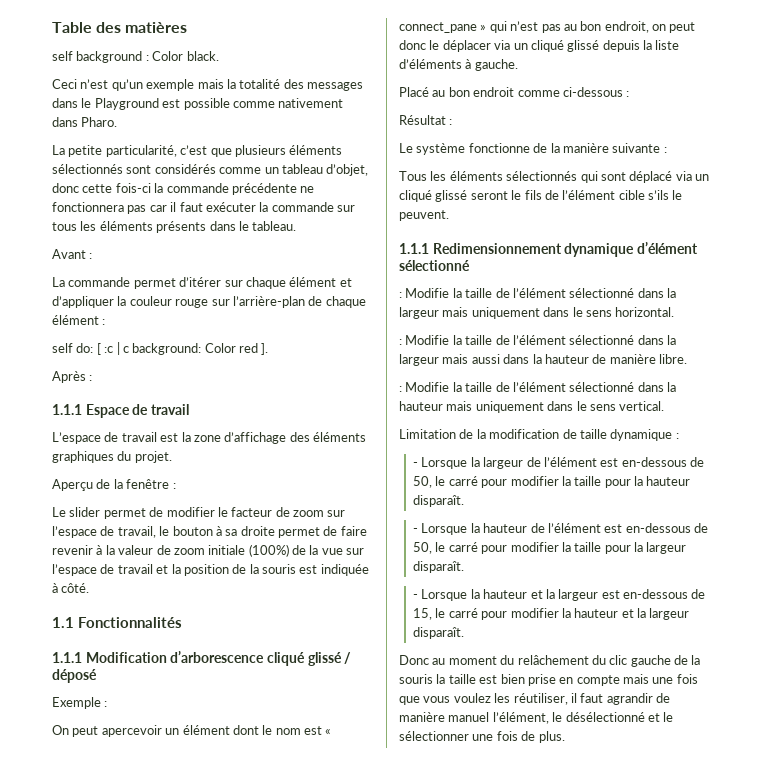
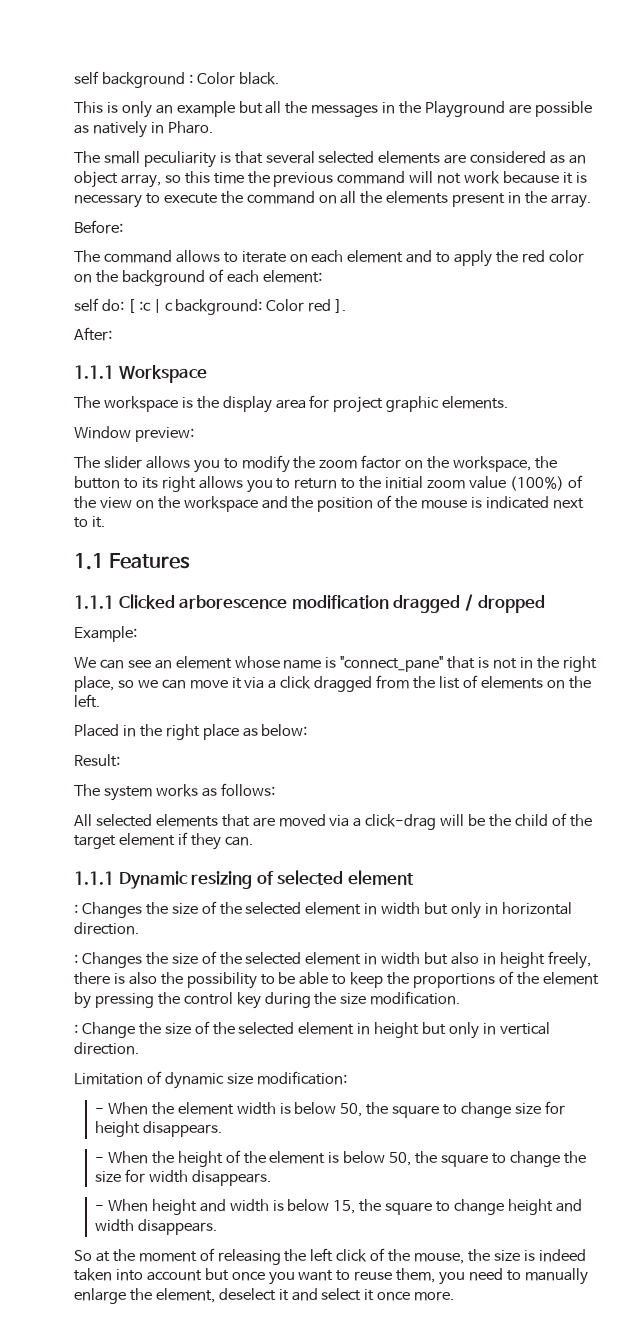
- Table des matières
- Ceci n’est qu’un exemple mais la totalité des messages dans le Playground est possible comme nativement dans Pharo.
- La petite particularité, c’est que plusieurs éléments sélectionnés sont considérés comme un tableau d’objet, donc cette fois-ci la commande précédente ne fonctionnera pas car il faut exécuter la commande sur tous les éléments présents dans le tableau.
- Avant :
- La commande permet d’itérer sur chaque élément et d’appliquer la couleur rouge sur l’arrière-plan de chaque élément :
+ This is only an example but all the messages in the Playground are possible as natively in Pharo.
+ The small peculiarity is that several selected elements are considered as an object array, so this time the previous command will not work because it is necessary to execute the command on all the elements present in the array.
+ Before:
+ The command allows to iterate on each element and to apply the red color on the background of each element:
- Après :
- 1.1.1 Espace de travail
- L’espace de travail est la zone d’affichage des éléments graphiques du projet.
- Aperçu de la fenêtre :
- Le slider permet de modifier le facteur de zoom sur l’espace de travail, le bouton à sa droite permet de faire revenir à la valeur de zoom initiale (100%) de la vue sur l’espace de travail et la position de la souris est indiquée à côté.
+ After:
+ 1.1.1 Workspace
+ The workspace is the display area for project graphic elements.
+ Window preview:
+ The slider allows you to modify the zoom factor on the workspace, the button to its right allows you to return to the initial zoom value (100%) of the view on the workspace and the position of the mouse is indicated next to it.
- 1.1 Fonctionnalités
- 1.1.1 Modification d’arborescence cliqué glissé / déposé
- Exemple :
- On peut apercevoir un élément dont le nom est « connect_pane » qui n’est pas au bon endroit, on peut donc le déplacer via un cliqué glissé depuis la liste d’éléments à gauche.
- Placé au bon endroit comme ci-dessous :
- Résultat :
- Le système fonctionne de la manière suivante :
- Tous les éléments sélectionnés qui sont déplacé via un cliqué glissé seront le fils de l’élément cible s’ils le peuvent.
- 1.1.1 Redimensionnement dynamique d’élément sélectionné
- : Modifie la taille de l’élément sélectionné dans la largeur mais uniquement dans le sens horizontal.
- : Modifie la taille de l’élément sélectionné dans la largeur mais aussi dans la hauteur de manière libre.
- : Modifie la taille de l’élément sélectionné dans la hauteur mais uniquement dans le sens vertical.
- Limitation de la modification de taille dynamique :
- - Lorsque la largeur de l’élément est en-dessous de 50, le carré pour modifier la taille pour la hauteur disparaît.
- - Lorsque la hauteur de l’élément est en-dessous de 50, le carré pour modifier la taille pour la largeur disparaît.
- - Lorsque la hauteur et la largeur est en-dessous de 15, le carré pour modifier la hauteur et la largeur disparaît.
- Donc au moment du relâchement du clic gauche de la souris la taille est bien prise en compte mais une fois que vous voulez les réutiliser, il faut agrandir de manière manuel l’élément, le désélectionné et le sélectionner une fois de plus.
+ 1.1 Features
+ 1.1.1 Clicked arborescence modification dragged / dropped
+ Example:
+ We can see an element whose name is "connect_pane" that is not in the right place, so we can move it via a click dragged from the list of elements on the left.
+ Placed in the right place as below:
+ Result:
+ The system works as follows:
+ All selected elements that are moved via a click-drag will be the child of the target element if they can.
+ 1.1.1 Dynamic resizing of selected element
+ : Changes the size of the selected element in width but only in horizontal direction.
+ : Changes the size of the selected element in width but also in height freely, there is also the possibility to be able to keep the proportions of the element by pressing the control key during the size modification.
+ : Change the size of the selected element in height but only in vertical direction.
+ Limitation of dynamic size modification:
+ - When the element width is below 50, the square to change size for height disappears.
+ - When the height of the element is below 50, the square to change the size for width disappears.
+ - When height and width is below 15, the square to change height and width disappears.
+ So at the moment of releasing the left click of the mouse, the size is indeed taken into account but once you want to reuse them, you need to manually enlarge the element, deselect it and select it once more.

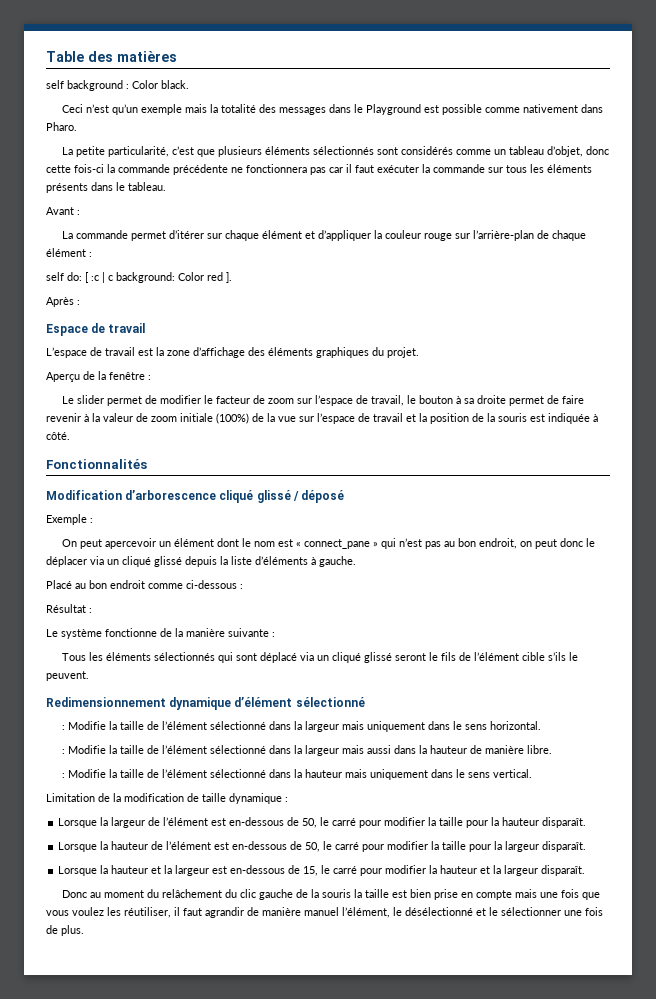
+ Table des matières
- This is only an example but all the messages in the Playground are possible as natively in Pharo.
- The small peculiarity is that several selected elements are considered as an object array, so this time the previous command will not work because it is necessary to execute the command on all the elements present in the array.
- Before:
- The command allows to iterate on each element and to apply the red color on the background of each element:
+ Ceci n’est qu’un exemple mais la totalité des messages dans le Playground est possible comme nativement dans Pharo.
+ La petite particularité, c’est que plusieurs éléments sélectionnés sont considérés comme un tableau d’objet, donc cette fois-ci la commande précédente ne fonctionnera pas car il faut exécuter la commande sur tous les éléments présents dans le tableau.
+ Avant :
+ La commande permet d’itérer sur chaque élément et d’appliquer la couleur rouge sur l’arrière-plan de chaque élément :
- After:
- 1.1.1 Workspace
- The workspace is the display area for project graphic elements.
- Window preview:
- The slider allows you to modify the zoom factor on the workspace, the button to its right allows you to return to the initial zoom value (100%) of the view on the workspace and the position of the mouse is indicated next to it.
- 1.1 Features
- 1.1.1 Clicked arborescence modification dragged / dropped
- Example:
- We can see an element whose name is "connect_pane" that is not in the right place, so we can move it via a click dragged from the list of elements on the left.
- Placed in the right place as below:
- Result:
- The system works as follows:
- All selected elements that are moved via a click-drag will be the child of the target element if they can.
- 1.1.1 Dynamic resizing of selected element
- : Changes the size of the selected element in width but only in horizontal direction.
- : Changes the size of the selected element in width but also in height freely, there is also the possibility to be able to keep the proportions of the element by pressing the control key during the size modification.
- : Change the size of the selected element in height but only in vertical direction.
- Limitation of dynamic size modification:
- - When the element width is below 50, the square to change size for height disappears.
- - When the height of the element is below 50, the square to change the size for width disappears.
- - When height and width is below 15, the square to change height and width disappears.
- So at the moment of releasing the left click of the mouse, the size is indeed taken into account but once you want to reuse them, you need to manually enlarge the element, deselect it and select it once more.
+ Après :
+ Espace de travail
+ L’espace de travail est la zone d’affichage des éléments graphiques du projet.
+ Aperçu de la fenêtre :
+ Le slider permet de modifier le facteur de zoom sur l’espace de travail, le bouton à sa droite permet de faire revenir à la valeur de zoom initiale (100%) de la vue sur l’espace de travail et la position de la souris est indiquée à côté.
+ Fonctionnalités
+ Modification d’arborescence cliqué glissé / déposé
+ Exemple :
+ On peut apercevoir un élément dont le nom est « connect_pane » qui n’est pas au bon endroit, on peut donc le déplacer via un cliqué glissé depuis la liste d’éléments à gauche.
+ Placé au bon endroit comme ci-dessous :
+ Résultat :
+ Le système fonctionne de la manière suivante :
+ Tous les éléments sélectionnés qui sont déplacé via un cliqué glissé seront le fils de l’élément cible s’ils le peuvent.
+ Redimensionnement dynamique d’élément sélectionné
+ : Modifie la taille de l’élément sélectionné dans la largeur mais uniquement dans le sens horizontal.
+ : Modifie la taille de l’élément sélectionné dans la largeur mais aussi dans la hauteur de manière libre.
+ : Modifie la taille de l’élément sélectionné dans la hauteur mais uniquement dans le sens vertical.
+ Limitation de la modification de taille dynamique :
+ Lorsque la largeur de l’élément est en-dessous de 50, le carré pour modifier la taille pour la hauteur disparaît.
+ Lorsque la hauteur de l’élément est en-dessous de 50, le carré pour modifier la taille pour la largeur disparaît.
+ Lorsque la hauteur et la largeur est en-dessous de 15, le carré pour modifier la hauteur et la largeur disparaît.
+ Donc au moment du relâchement du clic gauche de la souris la taille est bien prise en compte mais une fois que vous voulez les réutiliser, il faut agrandir de manière manuel l’élément, le désélectionné et le sélectionner une fois de plus.

